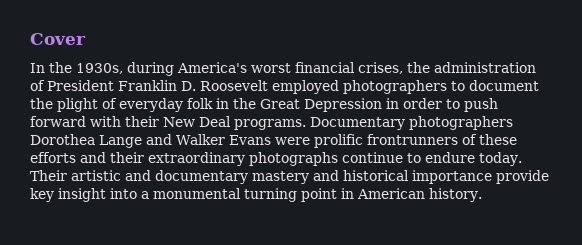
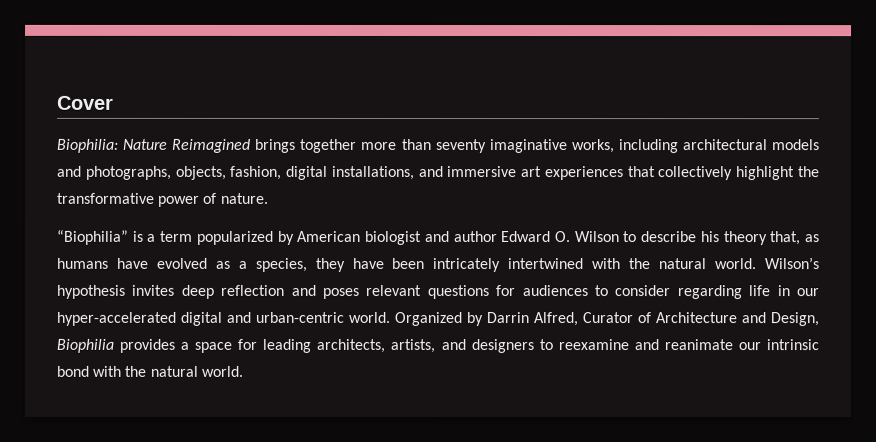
- In the 1930s, during America's worst financial crises, the administration of President Franklin D. Roosevelt employed photographers to document the plight of everyday folk in the Great Depression in order to push forward with their New Deal programs. Documentary photographers Dorothea Lange and Walker Evans were prolific frontrunners of these efforts and their extraordinary photographs continue to endure today. Their artistic and documentary mastery and historical importance provide key insight into a monumental turning point in American history.
+ Biophilia: Nature Reimagined brings together more than seventy imaginative works, including architectural models and photographs, objects, fashion, digital installations, and immersive art experiences that collectively highlight the transformative power of nature.
+ “Biophilia” is a term popularized by American biologist and author Edward O. Wilson to describe his theory that, as humans have evolved as a species, they have been intricately intertwined with the natural world. Wilson’s hypothesis invites deep reflection and poses relevant questions for audiences to consider regarding life in our hyper-accelerated digital and urban-centric world. Organized by Darrin Alfred, Curator of Architecture and Design, Biophilia provides a space for leading architects, artists, and designers to reexamine and reanimate our intrinsic bond with the natural world.

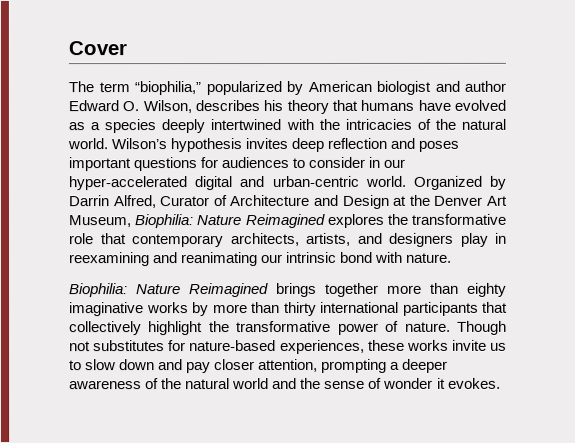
- Biophilia: Nature Reimagined brings together more than seventy imaginative works, including architectural models and photographs, objects, fashion, digital installations, and immersive art experiences that collectively highlight the transformative power of nature.
- “Biophilia” is a term popularized by American biologist and author Edward O. Wilson to describe his theory that, as humans have evolved as a species, they have been intricately intertwined with the natural world.
+ The term “biophilia,” popularized by American biologist and author Edward O. Wilson, describes his theory that humans have evolved as a species deeply intertwined with the intricacies of the natural world.
- Wilson’s hypothesis invites deep reflection and poses relevant questions for audiences to consider regarding life in our hyper-accelerated digital and urban-centric world.
+ Wilson’s hypothesis invites deep reflection and poses important questions for audiences to consider in our hyper-accelerated digital and urban-centric world.
- Organized by Darrin Alfred, Curator of Architecture and Design, Biophilia provides a space for leading architects, artists, and designers to reexamine and reanimate our intrinsic bond with the natural world.
+ Organized by Darrin Alfred, Curator of Architecture and Design at the Denver Art Museum, Biophilia: Nature Reimagined explores the transformative role that contemporary architects, artists, and designers play in reexamining and reanimating our intrinsic bond with nature.
+ Biophilia: Nature Reimagined brings together more than eighty imaginative works by more than thirty international participants that collectively highlight the transformative power of nature. Though not substitutes for nature-based experiences, these works invite us to slow down and pay closer attention, prompting a deeper awareness of the natural world and the sense of wonder it evokes.

